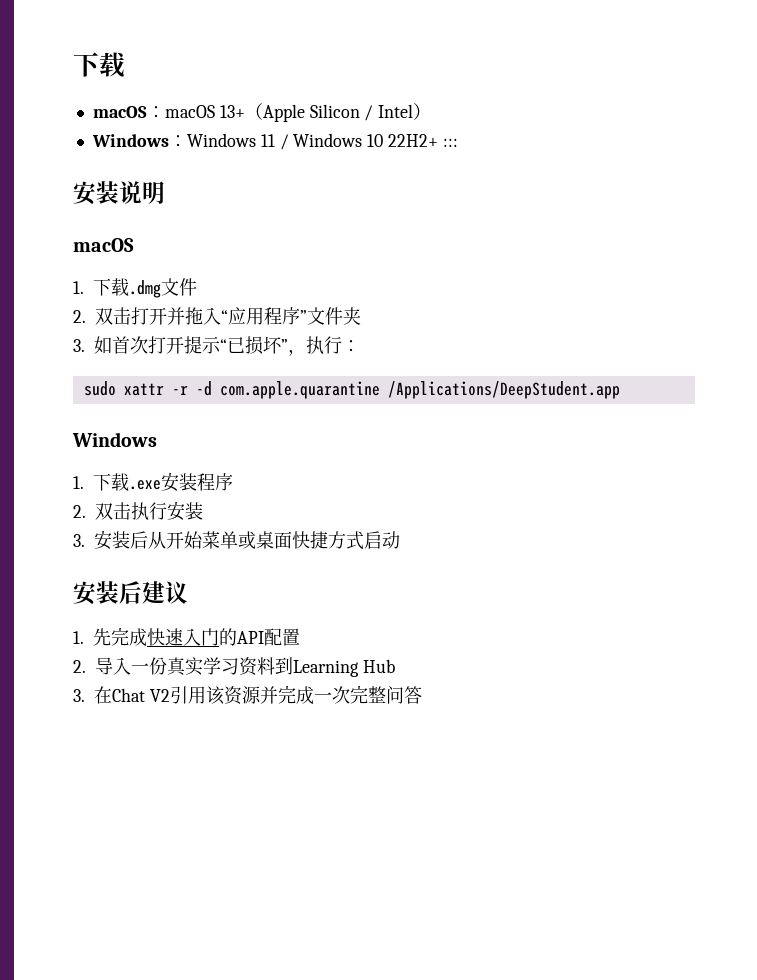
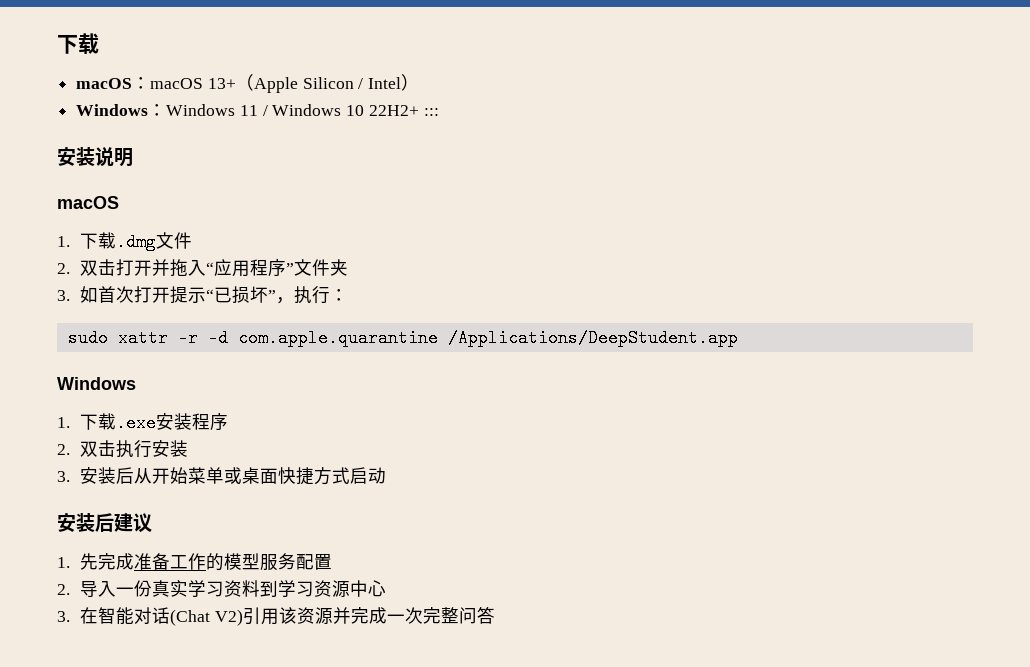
- 1.先完成快速入门的API配置
+ 1.先完成准备工作的模型服务配置
- 2.导入一份真实学习资料到Learning Hub
+ 2.导入一份真实学习资料到学习资源中心
- 3.在Chat V2引用该资源并完成一次完整问答
+ 3.在智能对话(Chat V2)引用该资源并完成一次完整问答

